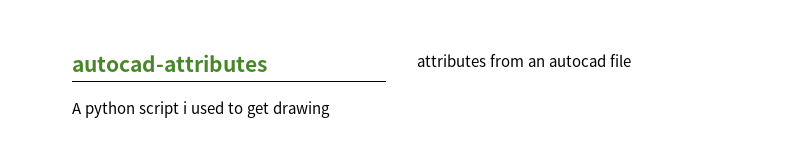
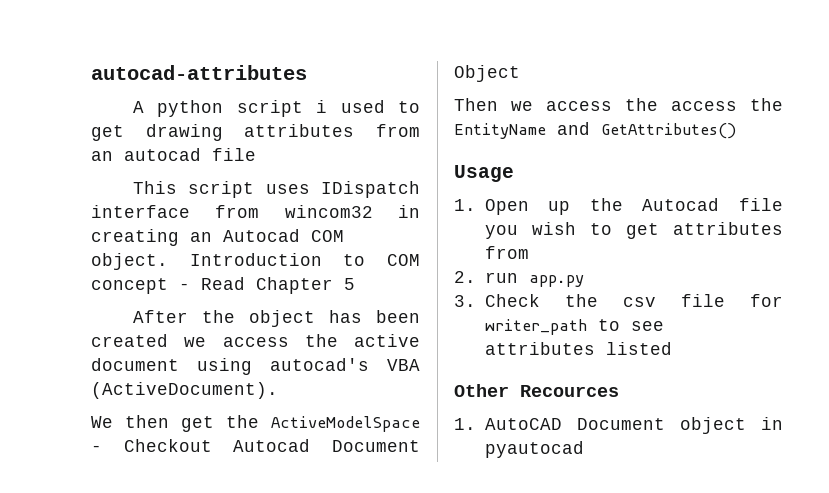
+ This script uses IDispatch interface from wincom32 in creating an Autocad COM object. Introduction to COM concept - Read Chapter 5
+ After the object has been created we access the active document using autocad's VBA (ActiveDocument).
+ We then get the ActiveModelSpace - Checkout Autocad Document Object
+ Then we access the access the EntityName and GetAttributes()
+ Usage
+ 1. Open up the Autocad file you wish to get attributes from
+ 2. run app.py
+ 3. Check the csv file for writer_path to see attributes listed
+ Other Recources
+ 1. AutoCAD Document object in pyautocad

